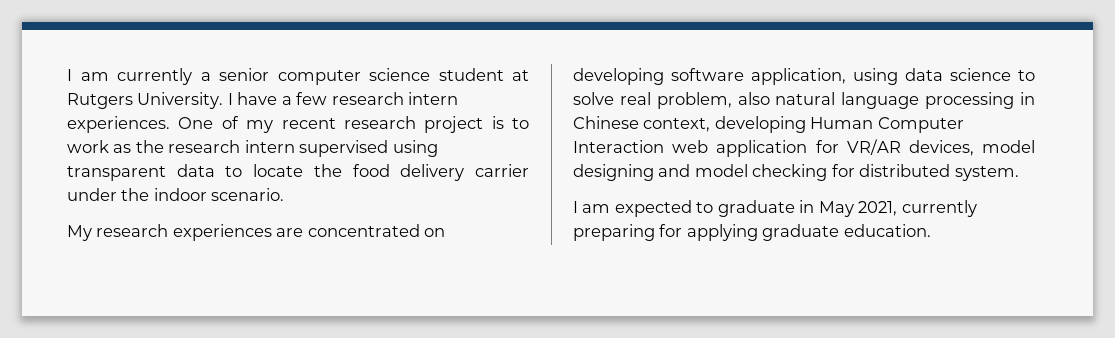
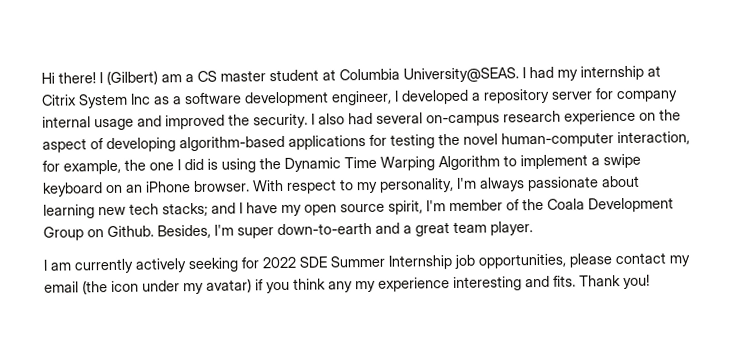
- I am currently a senior computer science student at Rutgers University. I have a few research intern experiences. One of my recent research project is to work as the research intern supervised using transparent data to locate the food delivery carrier under the indoor scenario.
- My research experiences are concentrated on developing software application, using data science to solve real problem, also natural language processing in Chinese context, developing Human Computer Interaction web application for VR/AR devices, model designing and model checking for distributed system.
- I am expected to graduate in May 2021, currently preparing for applying graduate education.
+ Hi there! I (Gilbert) am a CS master student at Columbia University@SEAS. I had my internship at Citrix System Inc as a software development engineer, I developed a repository server for company internal usage and improved the security. I also had several on-campus research experience on the aspect of developing algorithm-based applications for testing the novel human-computer interaction, for example, the one I did is using the Dynamic Time Warping Algorithm to implement a swipe keyboard on an iPhone browser. With respect to my personality, I'm always passionate about learning new tech stacks; and I have my open source spirit, I'm member of the Coala Development Group on Github. Besides, I'm super down-to-earth and a great team player.
+ I am currently actively seeking for 2022 SDE Summer Internship job opportunities, please contact my email (the icon under my avatar) if you think any my experience interesting and fits. Thank you!

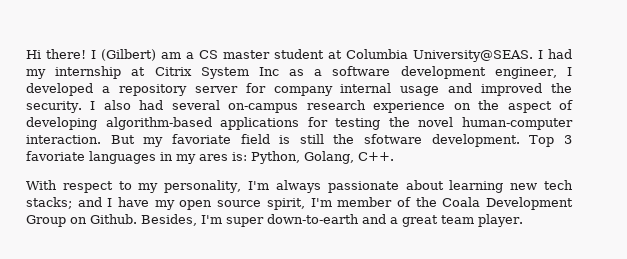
- I also had several on-campus research experience on the aspect of developing algorithm-based applications for testing the novel human-computer interaction, for example, the one I did is using the Dynamic Time Warping Algorithm to implement a swipe keyboard on an iPhone browser. With respect to my personality, I'm always passionate about learning new tech stacks; and I have my open source spirit, I'm member of the Coala Development Group on Github.
+ I also had several on-campus research experience on the aspect of developing algorithm-based applications for testing the novel human-computer interaction. But my favoriate field is still the sfotware development. Top 3 favoriate languages in my ares is: Python, Golang, C++.
+ With respect to my personality, I'm always passionate about learning new tech stacks; and I have my open source spirit, I'm member of the Coala Development Group on Github.
- I am currently actively seeking for 2022 SDE Summer Internship job opportunities, please contact my email (the icon under my avatar) if you think any my experience interesting and fits. Thank you!

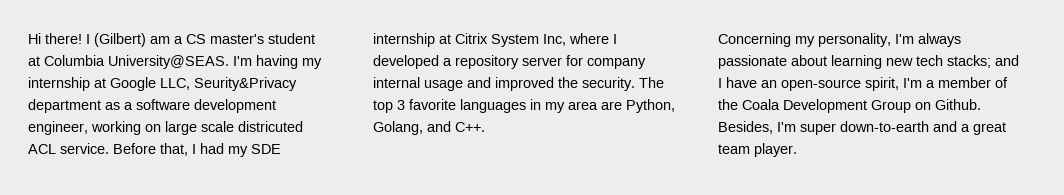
- I (Gilbert) am a CS master student at Columbia University@SEAS.
+ I (Gilbert) am a CS master's student at Columbia University@SEAS.
- I had my internship at Citrix System Inc as a software development engineer, I developed a repository server for company internal usage and improved the security.
+ I'm having my internship at Google LLC, Seurity&Privacy department as a software development engineer, working on large scale districuted ACL service. Before that, I had my SDE internship at Citrix System Inc, where I developed a repository server for company internal usage and improved the security.
- I also had several on-campus research experience on the aspect of developing algorithm-based applications for testing the novel human-computer interaction. But my favoriate field is still the sfotware development. Top 3 favoriate languages in my ares is: Python, Golang, C++.
+ The top 3 favorite languages in my area are Python, Golang, and C++.
- With respect to my personality, I'm always passionate about learning new tech stacks; and I have my open source spirit, I'm member of the Coala Development Group on Github.
+ Concerning my personality, I'm always passionate about learning new tech stacks; and I have an open-source spirit, I'm a member of the Coala Development Group on Github.

